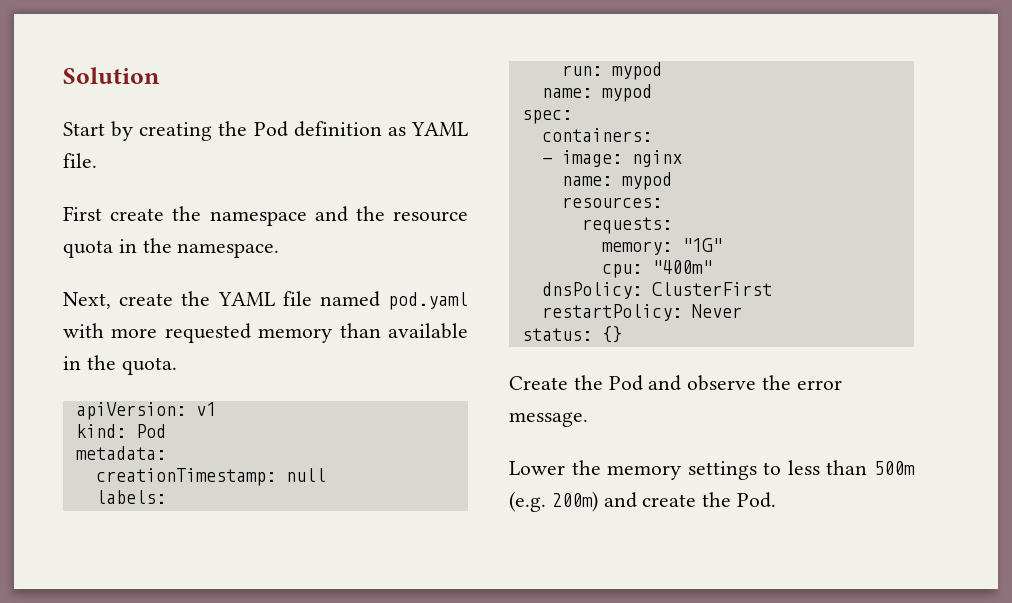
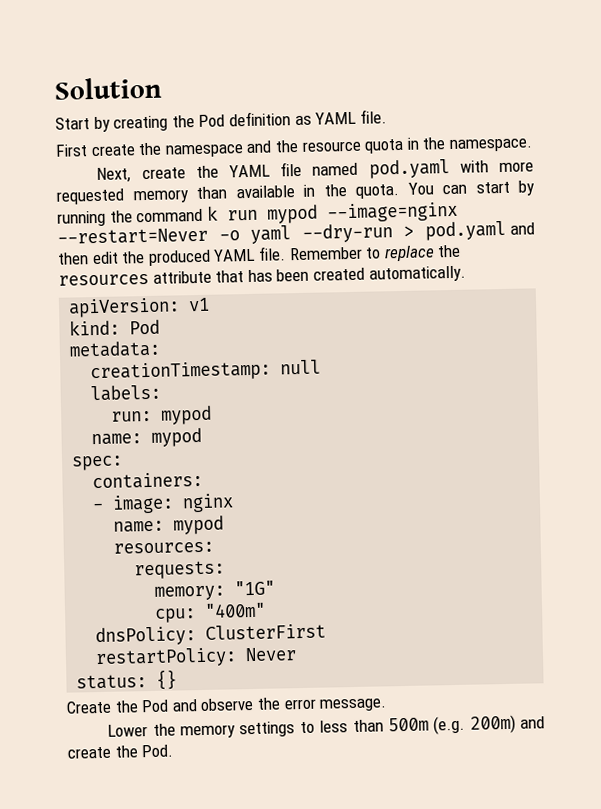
+ You can start by running the command k run mypod --image=nginx --restart=Never -o yaml --dry-run > pod.yaml and then edit the produced YAML file. Remember to replace the resources attribute that has been created automatically.

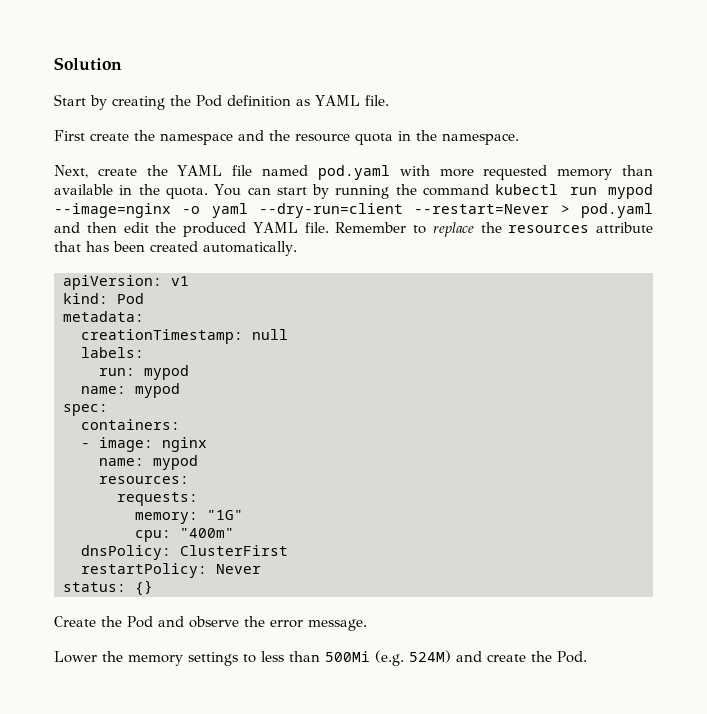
- You can start by running the command k run mypod --image=nginx --restart=Never -o yaml --dry-run > pod.yaml and then edit the produced YAML file.
+ You can start by running the command kubectl run mypod --image=nginx -o yaml --dry-run=client --restart=Never > pod.yaml and then edit the produced YAML file.
- Lower the memory settings to less than 500m (e.g. 200m) and create the Pod.
+ Lower the memory settings to less than 500Mi (e.g. 524M) and create the Pod.

